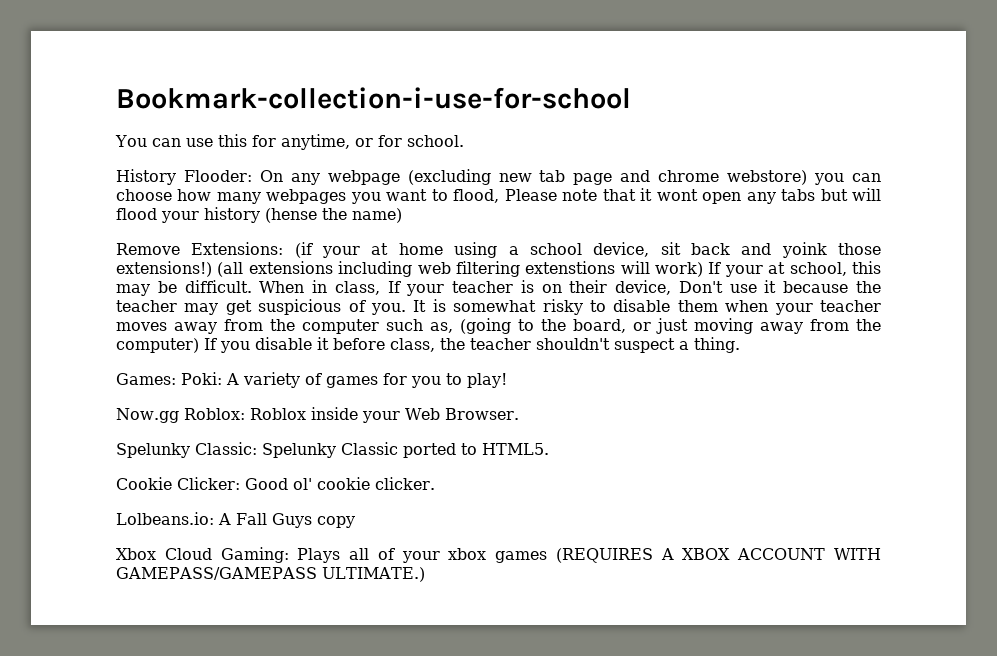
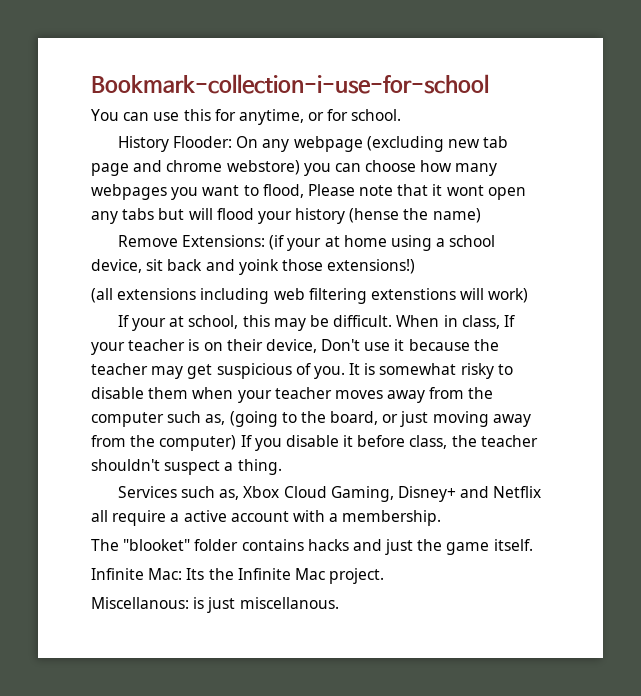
- Remove Extensions: (if your at home using a school device, sit back and yoink those extensions!) (all extensions including web filtering extenstions will work) If your at school, this may be difficult.
+ Remove Extensions: (if your at home using a school device, sit back and yoink those extensions!)
+ (all extensions including web filtering extenstions will work)
+ If your at school, this may be difficult.
- Games: Poki: A variety of games for you to play!
- Now.gg Roblox: Roblox inside your Web Browser.
- Spelunky Classic: Spelunky Classic ported to HTML5.
- Cookie Clicker: Good ol' cookie clicker.
- Lolbeans.io: A Fall Guys copy
- Xbox Cloud Gaming: Plays all of your xbox games (REQUIRES A XBOX ACCOUNT WITH GAMEPASS/GAMEPASS ULTIMATE.)
+ Services such as, Xbox Cloud Gaming, Disney+ and Netflix all require a active account with a membership.
+ The "blooket" folder contains hacks and just the game itself.
+ Infinite Mac: Its the Infinite Mac project.
+ Miscellanous: is just miscellanous.

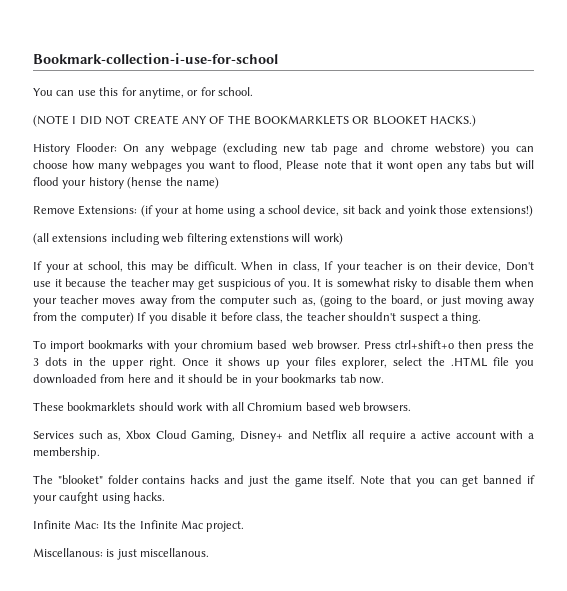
+ (NOTE I DID NOT CREATE ANY OF THE BOOKMARKLETS OR BLOOKET HACKS.)
+ To import bookmarks with your chromium based web browser. Press ctrl+shift+o then press the 3 dots in the upper right. Once it shows up your files explorer, select the .HTML file you downloaded from here and it should be in your bookmarks tab now.
+ These bookmarklets should work with all Chromium based web browsers.
+ Note that you can get banned if your caufght using hacks.

